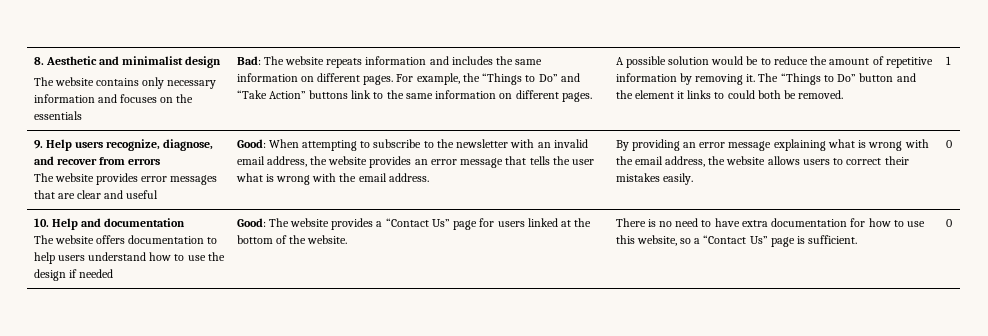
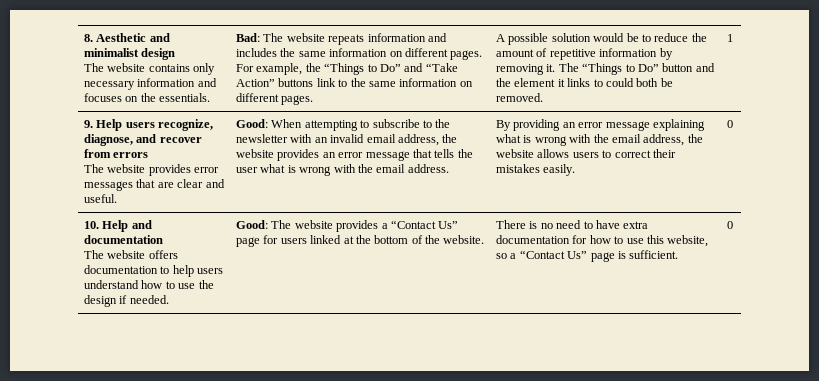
- The website contains only necessary information and focuses on the essentials
+ The website contains only necessary information and focuses on the essentials.
- The website provides error messages that are clear and useful
+ The website provides error messages that are clear and useful.
- The website offers documentation to help users understand how to use the design if needed
+ The website offers documentation to help users understand how to use the design if needed.

